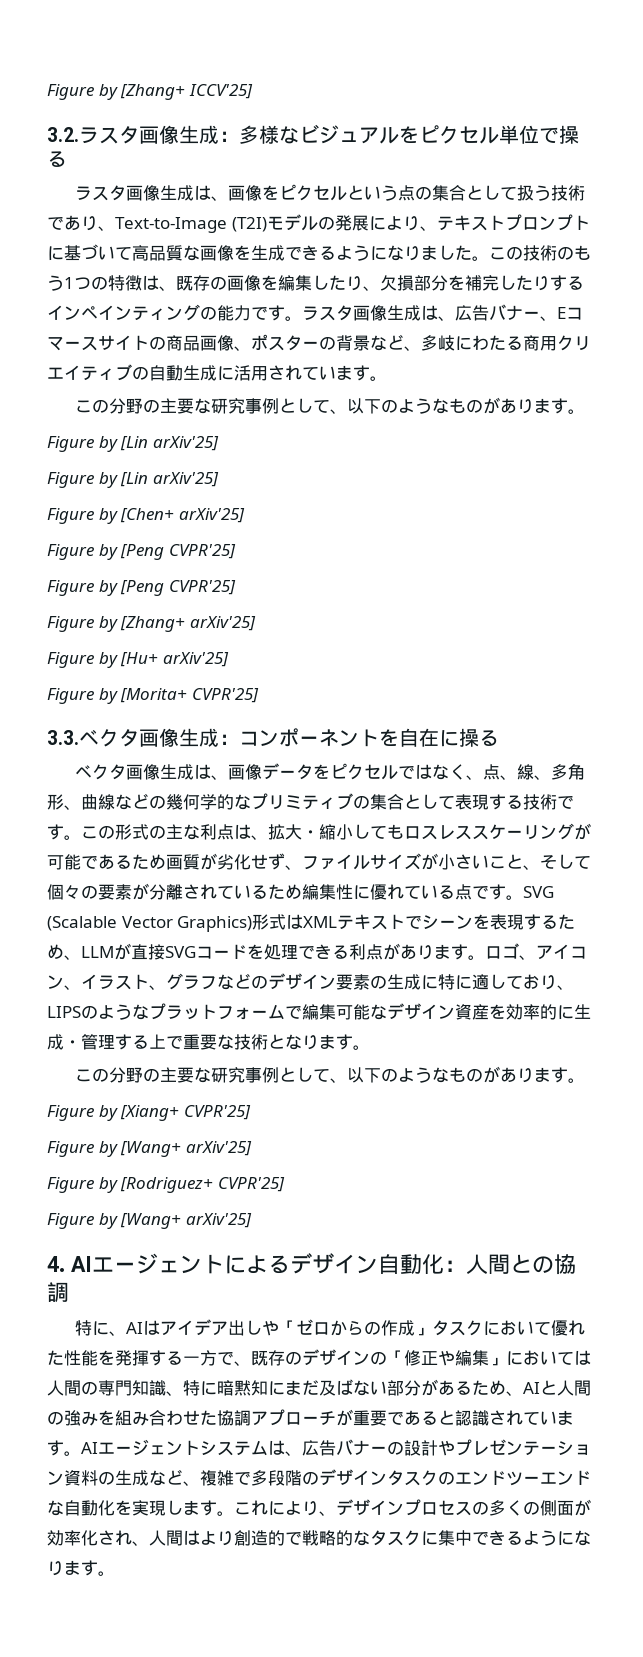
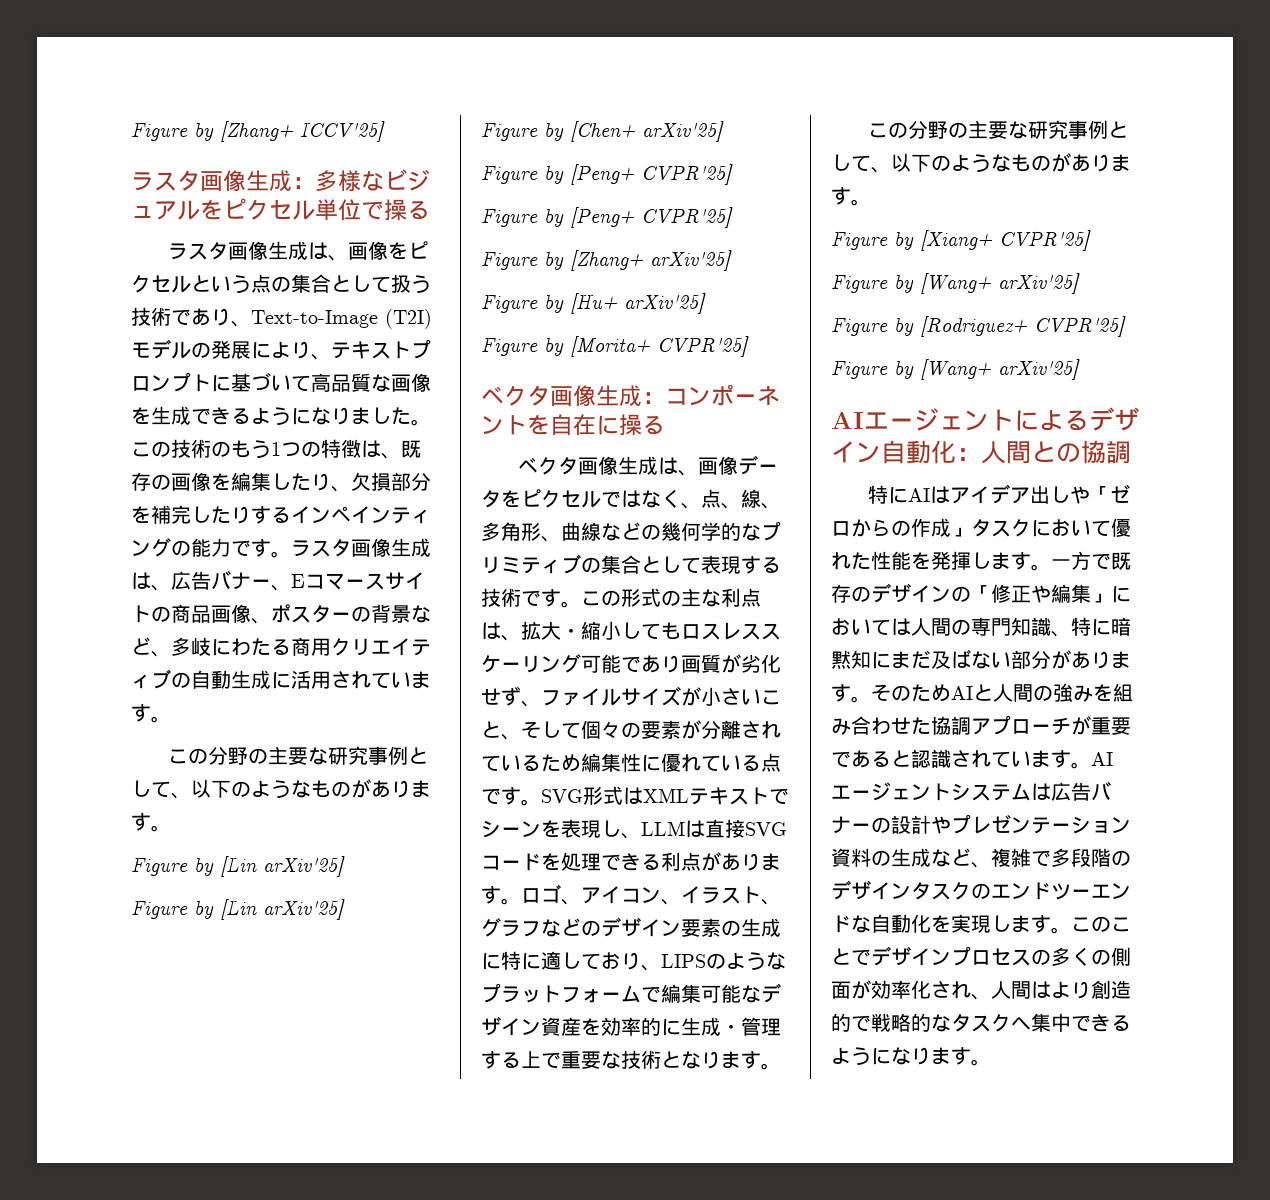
- 3.2.ラスタ画像生成：多様なビジュアルをピクセル単位で操る
+ ラスタ画像生成：多様なビジュアルをピクセル単位で操る
  Figure by [Chen+ arXiv'25]
- Figure by [Peng CVPR'25]
- Figure by [Peng CVPR'25]
+ Figure by [Peng+ CVPR'25]
+ Figure by [Peng+ CVPR'25]
- 3.3.ベクタ画像生成：コンポーネントを自在に操る
+ ベクタ画像生成：コンポーネントを自在に操る
- この形式の主な利点は、拡大・縮小してもロスレススケーリングが可能であるため画質が劣化せず、ファイルサイズが小さいこと、そして個々の要素が分離されているため編集性に優れている点です。
+ この形式の主な利点は、拡大・縮小してもロスレススケーリング可能であり画質が劣化せず、ファイルサイズが小さいこと、そして個々の要素が分離されているため編集性に優れている点です。
- SVG (Scalable Vector Graphics)形式はXMLテキストでシーンを表現するため、LLMが直接SVGコードを処理できる利点があります。
+ SVG形式はXMLテキストでシーンを表現し、LLMは直接SVGコードを処理できる利点があります。
- 4. AIエージェントによるデザイン自動化：人間との協調
+ AIエージェントによるデザイン自動化：人間との協調
- 特に、AIはアイデア出しや「ゼロからの作成」タスクにおいて優れた性能を発揮する一方で、既存のデザインの「修正や編集」においては人間の専門知識、特に暗黙知にまだ及ばない部分があるため、AIと人間の強みを組み合わせた協調アプローチが重要であると認識されています。
+ 特にAIはアイデア出しや「ゼロからの作成」タスクにおいて優れた性能を発揮します。一方で既存のデザインの「修正や編集」においては人間の専門知識、特に暗黙知にまだ及ばない部分があります。そのためAIと人間の強みを組み合わせた協調アプローチが重要であると認識されています。
- AIエージェントシステムは、広告バナーの設計やプレゼンテーション資料の生成など、複雑で多段階のデザインタスクのエンドツーエンドな自動化を実現します。
+ AIエージェントシステムは広告バナーの設計やプレゼンテーション資料の生成など、複雑で多段階のデザインタスクのエンドツーエンドな自動化を実現します。
- これにより、デザインプロセスの多くの側面が効率化され、人間はより創造的で戦略的なタスクに集中できるようになります。
+ このことでデザインプロセスの多くの側面が効率化され、人間はより創造的で戦略的なタスクへ集中できるようになります。

